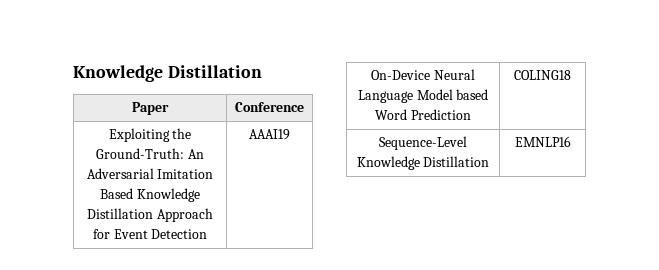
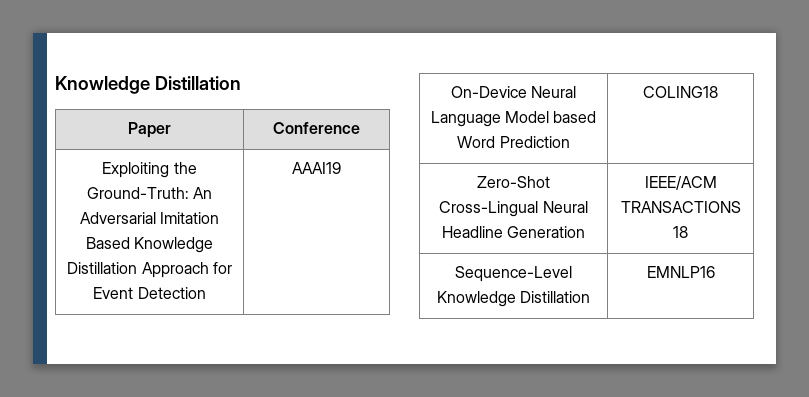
+ Zero-Shot Cross-Lingual Neural Headline Generation | IEEE/ACM TRANSACTIONS 18

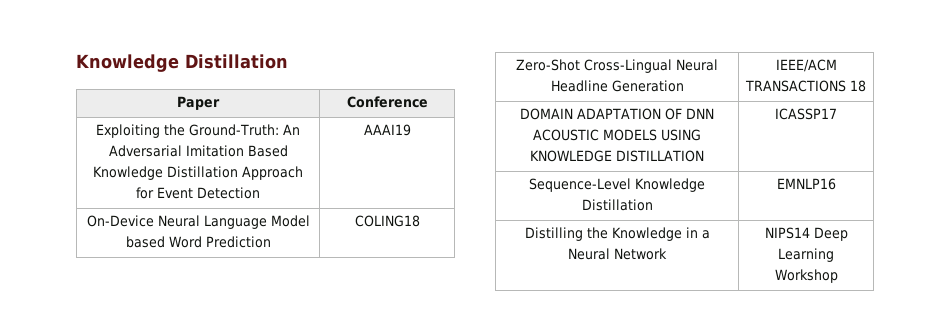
+ DOMAIN ADAPTATION OF DNN ACOUSTIC MODELS USING KNOWLEDGE DISTILLATION | ICASSP17
  Sequence-Level Knowledge Distillation | EMNLP16
+ Distilling the Knowledge in a Neural Network | NIPS14 Deep Learning Workshop

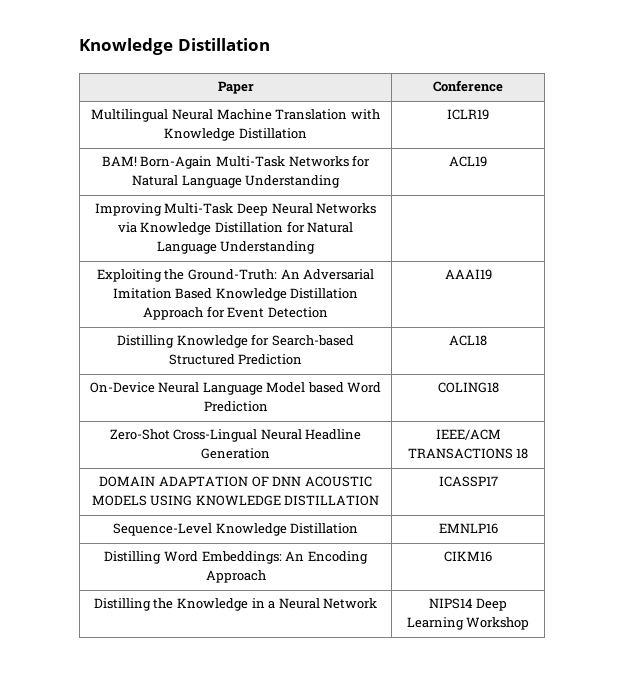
+ Multilingual Neural Machine Translation with Knowledge Distillation | ICLR19
+ BAM! Born-Again Multi-Task Networks for Natural Language Understanding | ACL19
+ Improving Multi-Task Deep Neural Networks via Knowledge Distillation for Natural Language Understanding |
+ Distilling Knowledge for Search-based Structured Prediction | ACL18
+ Distilling Word Embeddings: An Encoding Approach | CIKM16

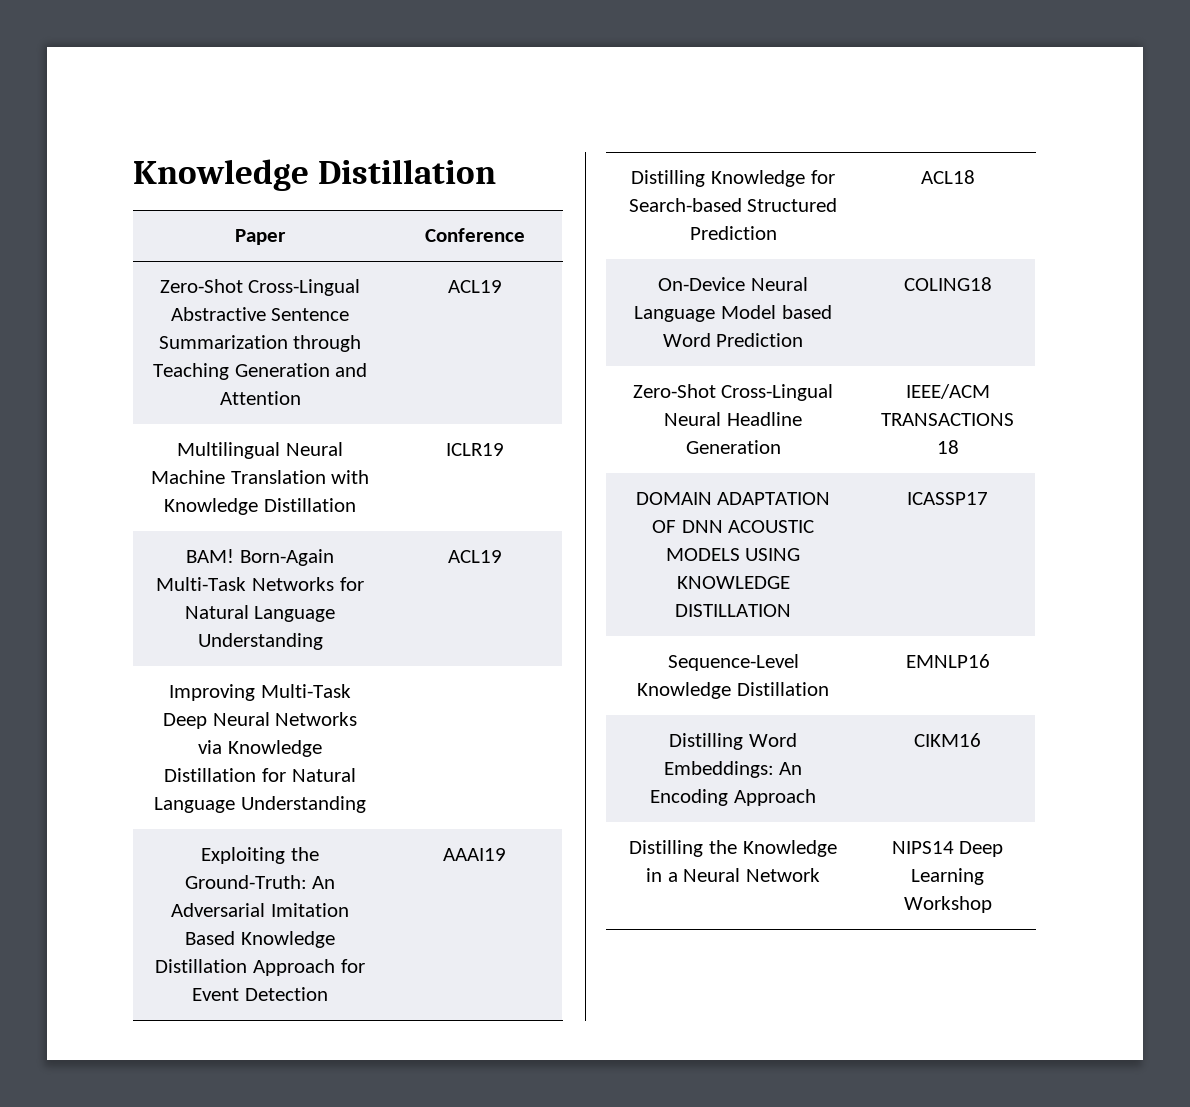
+ Zero-Shot Cross-Lingual Abstractive Sentence Summarization through Teaching Generation and Attention | ACL19

